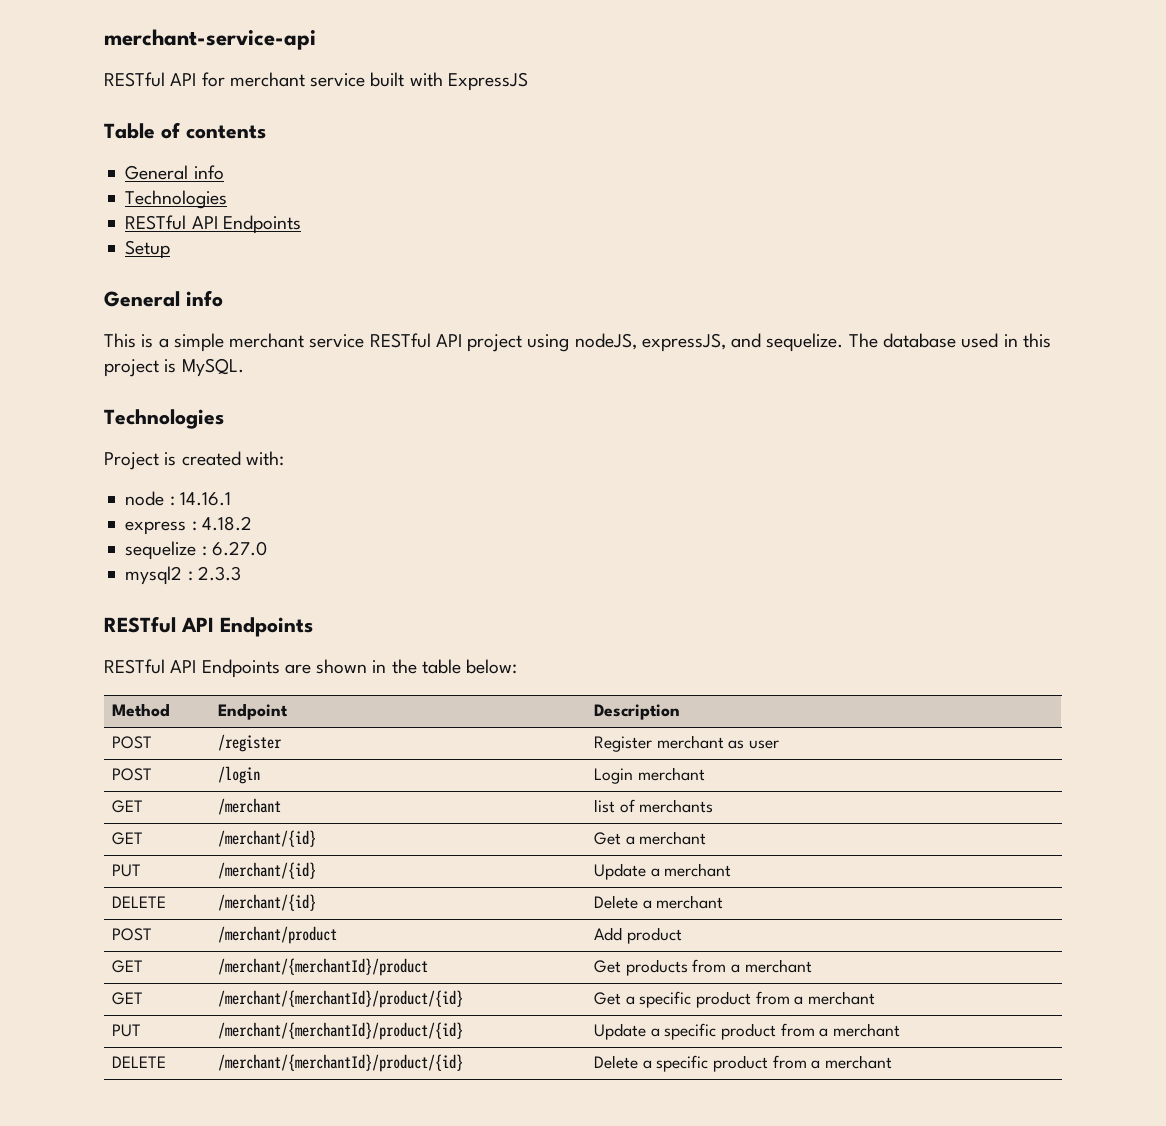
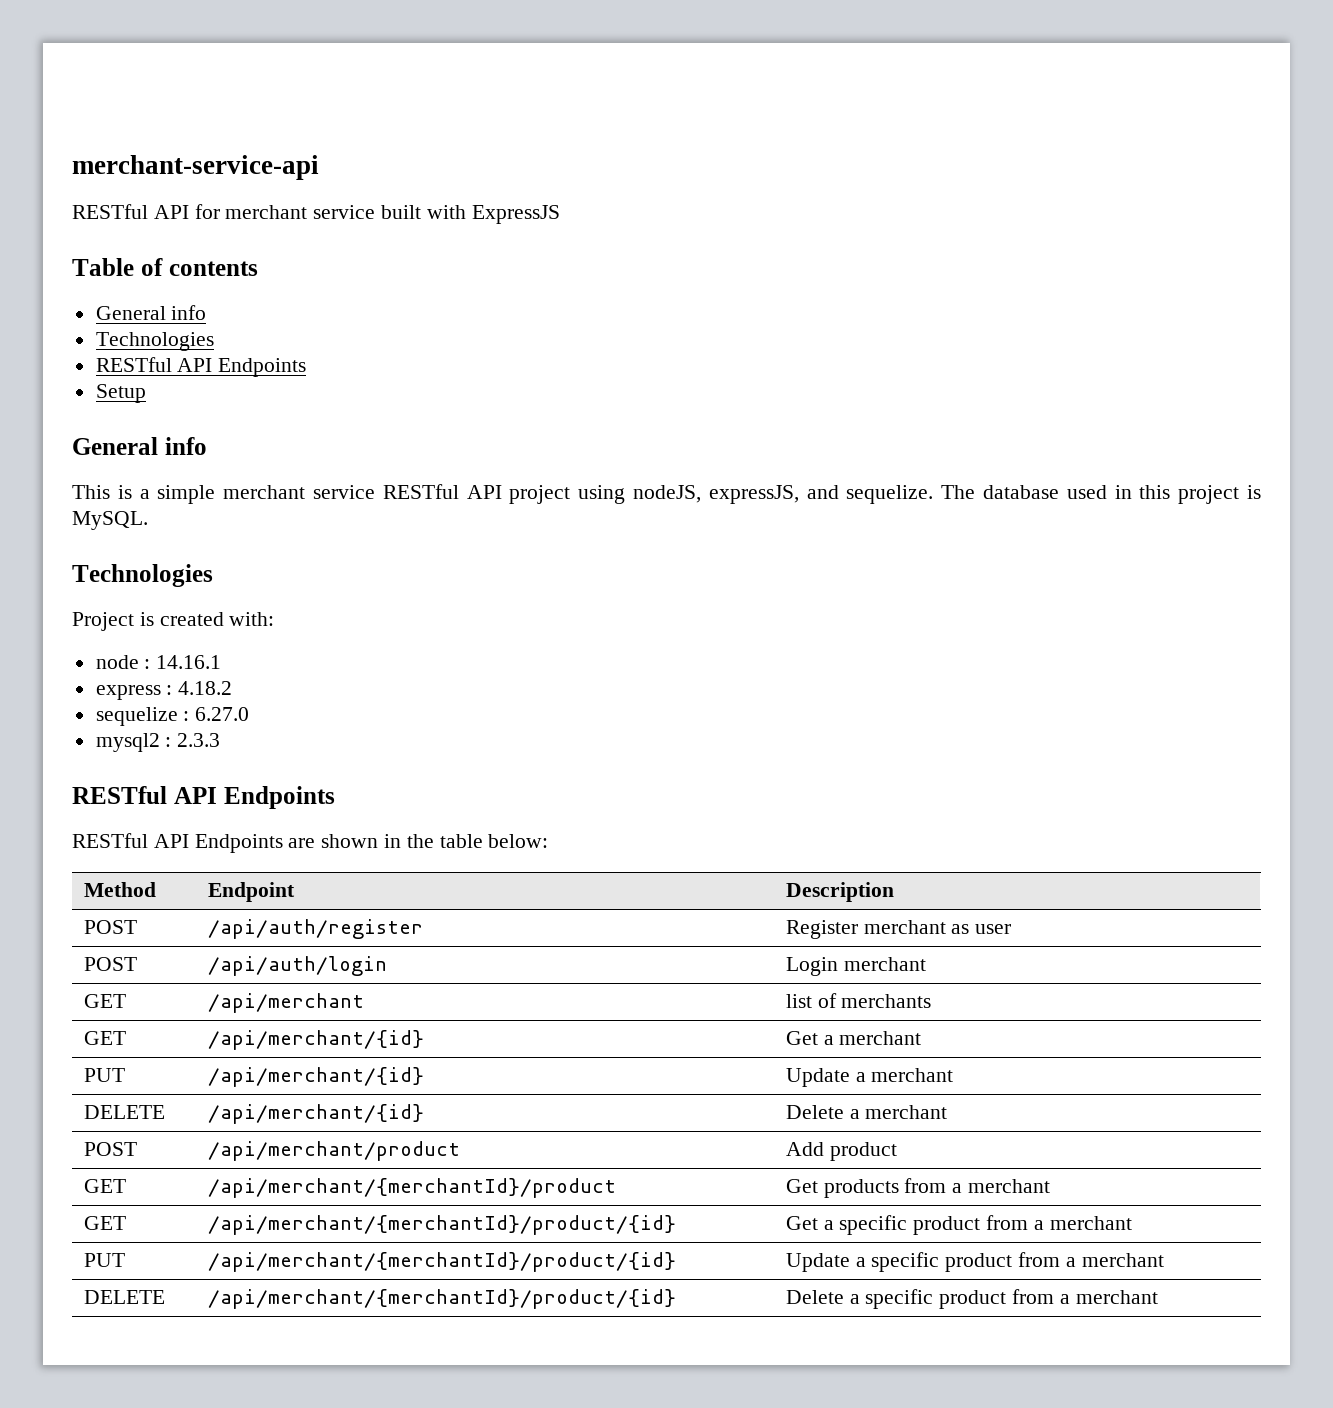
- POST | /register | Register merchant as user
+ POST | /api/auth/register | Register merchant as user
- POST | /login | Login merchant
+ POST | /api/auth/login | Login merchant
- GET | /merchant | list of merchants
+ GET | /api/merchant | list of merchants
- GET | /merchant/{id} | Get a merchant
+ GET | /api/merchant/{id} | Get a merchant
- PUT | /merchant/{id} | Update a merchant
+ PUT | /api/merchant/{id} | Update a merchant
- DELETE | /merchant/{id} | Delete a merchant
+ DELETE | /api/merchant/{id} | Delete a merchant
- POST | /merchant/product | Add product
+ POST | /api/merchant/product | Add product
- GET | /merchant/{merchantId}/product | Get products from a merchant
+ GET | /api/merchant/{merchantId}/product | Get products from a merchant
- GET | /merchant/{merchantId}/product/{id} | Get a specific product from a merchant
+ GET | /api/merchant/{merchantId}/product/{id} | Get a specific product from a merchant
- PUT | /merchant/{merchantId}/product/{id} | Update a specific product from a merchant
+ PUT | /api/merchant/{merchantId}/product/{id} | Update a specific product from a merchant
- DELETE | /merchant/{merchantId}/product/{id} | Delete a specific product from a merchant
+ DELETE | /api/merchant/{merchantId}/product/{id} | Delete a specific product from a merchant

